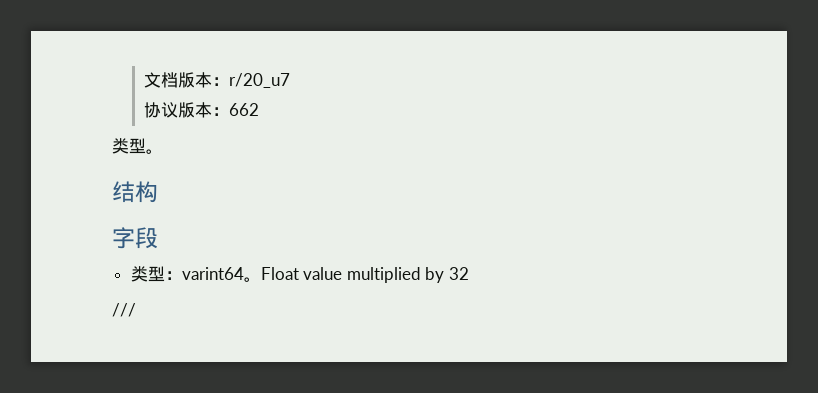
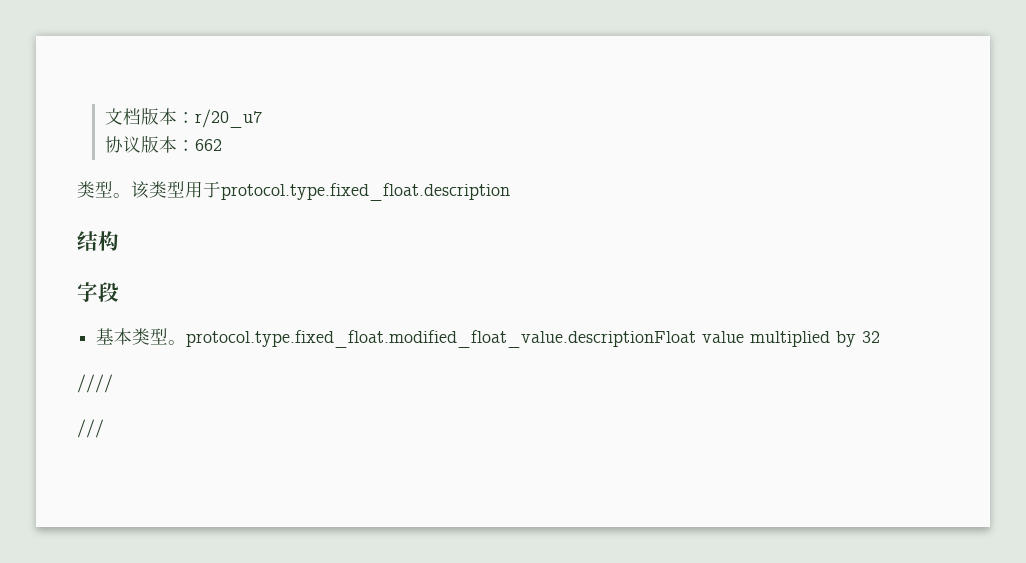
+ 该类型用于protocol.type.fixed_float.description
- 类型：varint64。Float value multiplied by 32
+ 基本类型。protocol.type.fixed_float.modified_float_value.descriptionFloat value multiplied by 32
+ ////

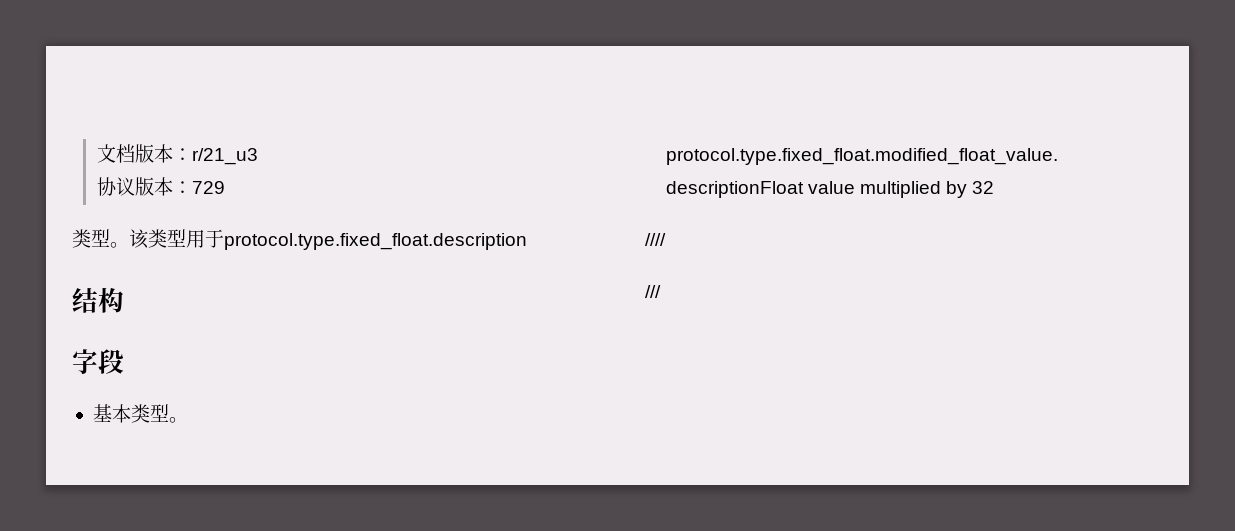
- 文档版本：r/20_u7
+ 文档版本：r/21_u3
- 协议版本：662
+ 协议版本：729

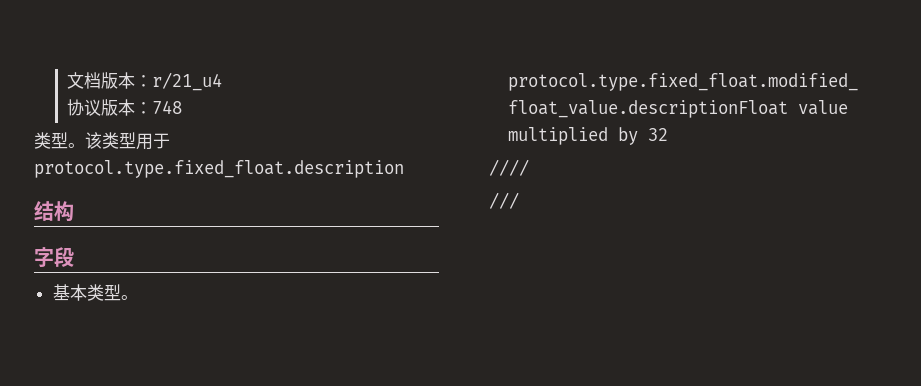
- 文档版本：r/21_u3
+ 文档版本：r/21_u4
- 协议版本：729
+ 协议版本：748

